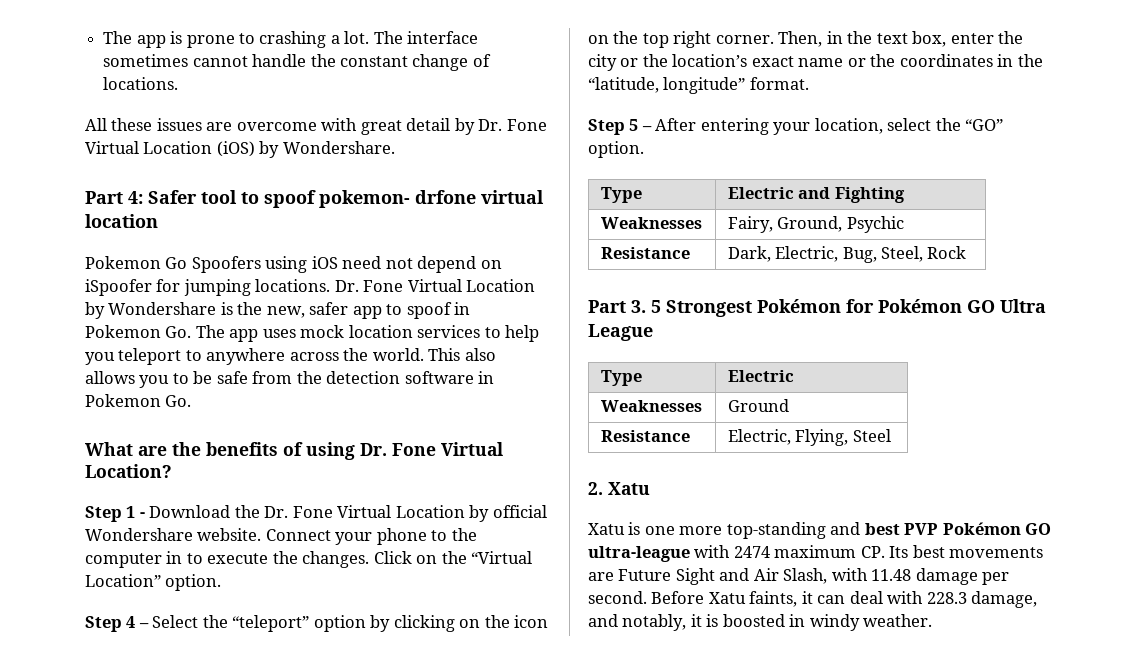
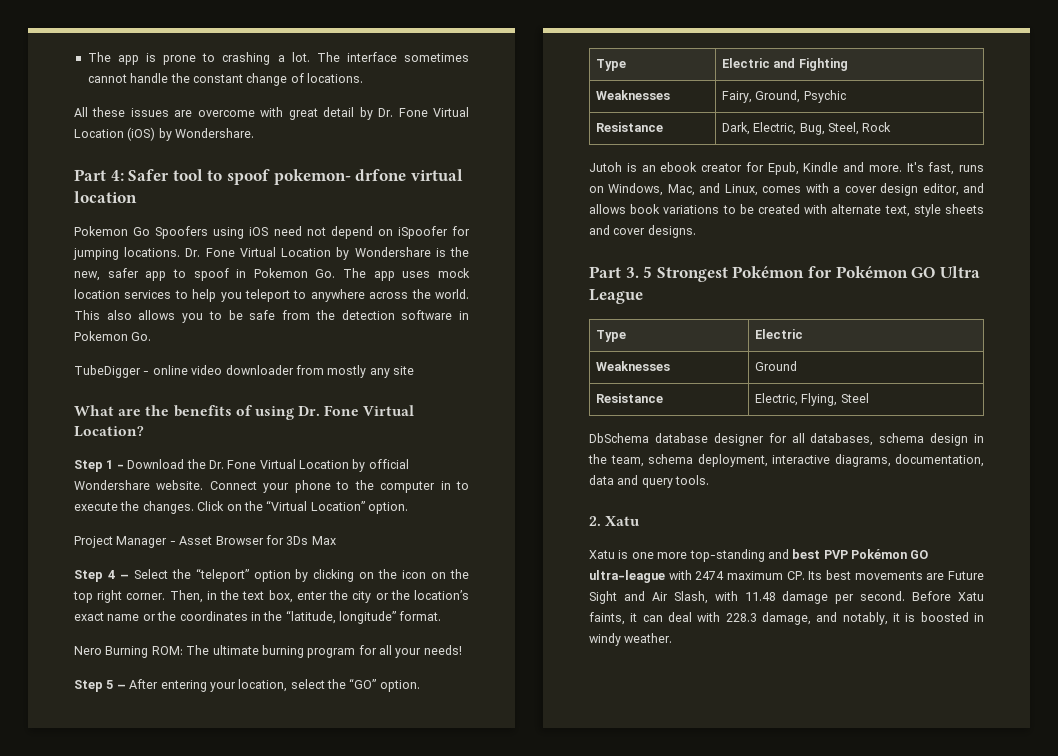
+ TubeDigger - online video downloader from mostly any site
+ Project Manager - Asset Browser for 3Ds Max
+ Nero Burning ROM: The ultimate burning program for all your needs!
+ Jutoh is an ebook creator for Epub, Kindle and more. It's fast, runs on Windows, Mac, and Linux, comes with a cover design editor, and allows book variations to be created with alternate text, style sheets and cover designs.
+ DbSchema database designer for all databases, schema design in the team, schema deployment, interactive diagrams, documentation, data and query tools.

